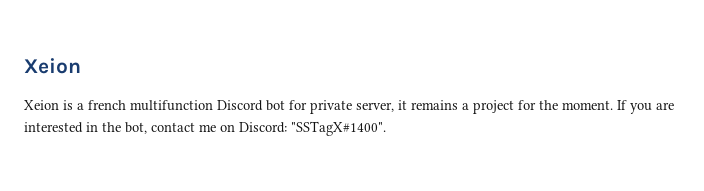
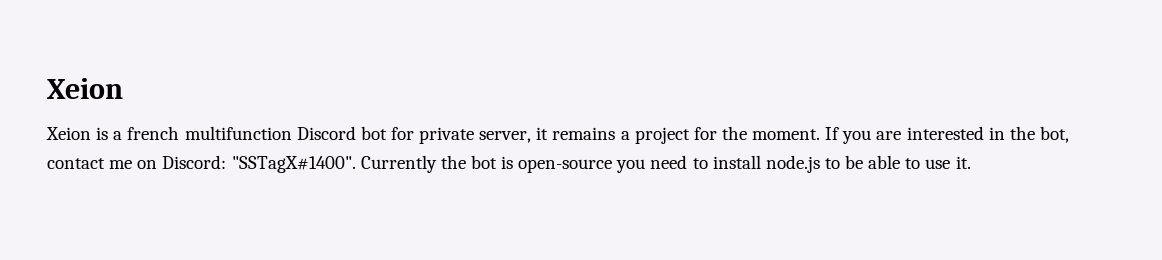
+ Currently the bot is open-source you need to install node.js to be able to use it.

